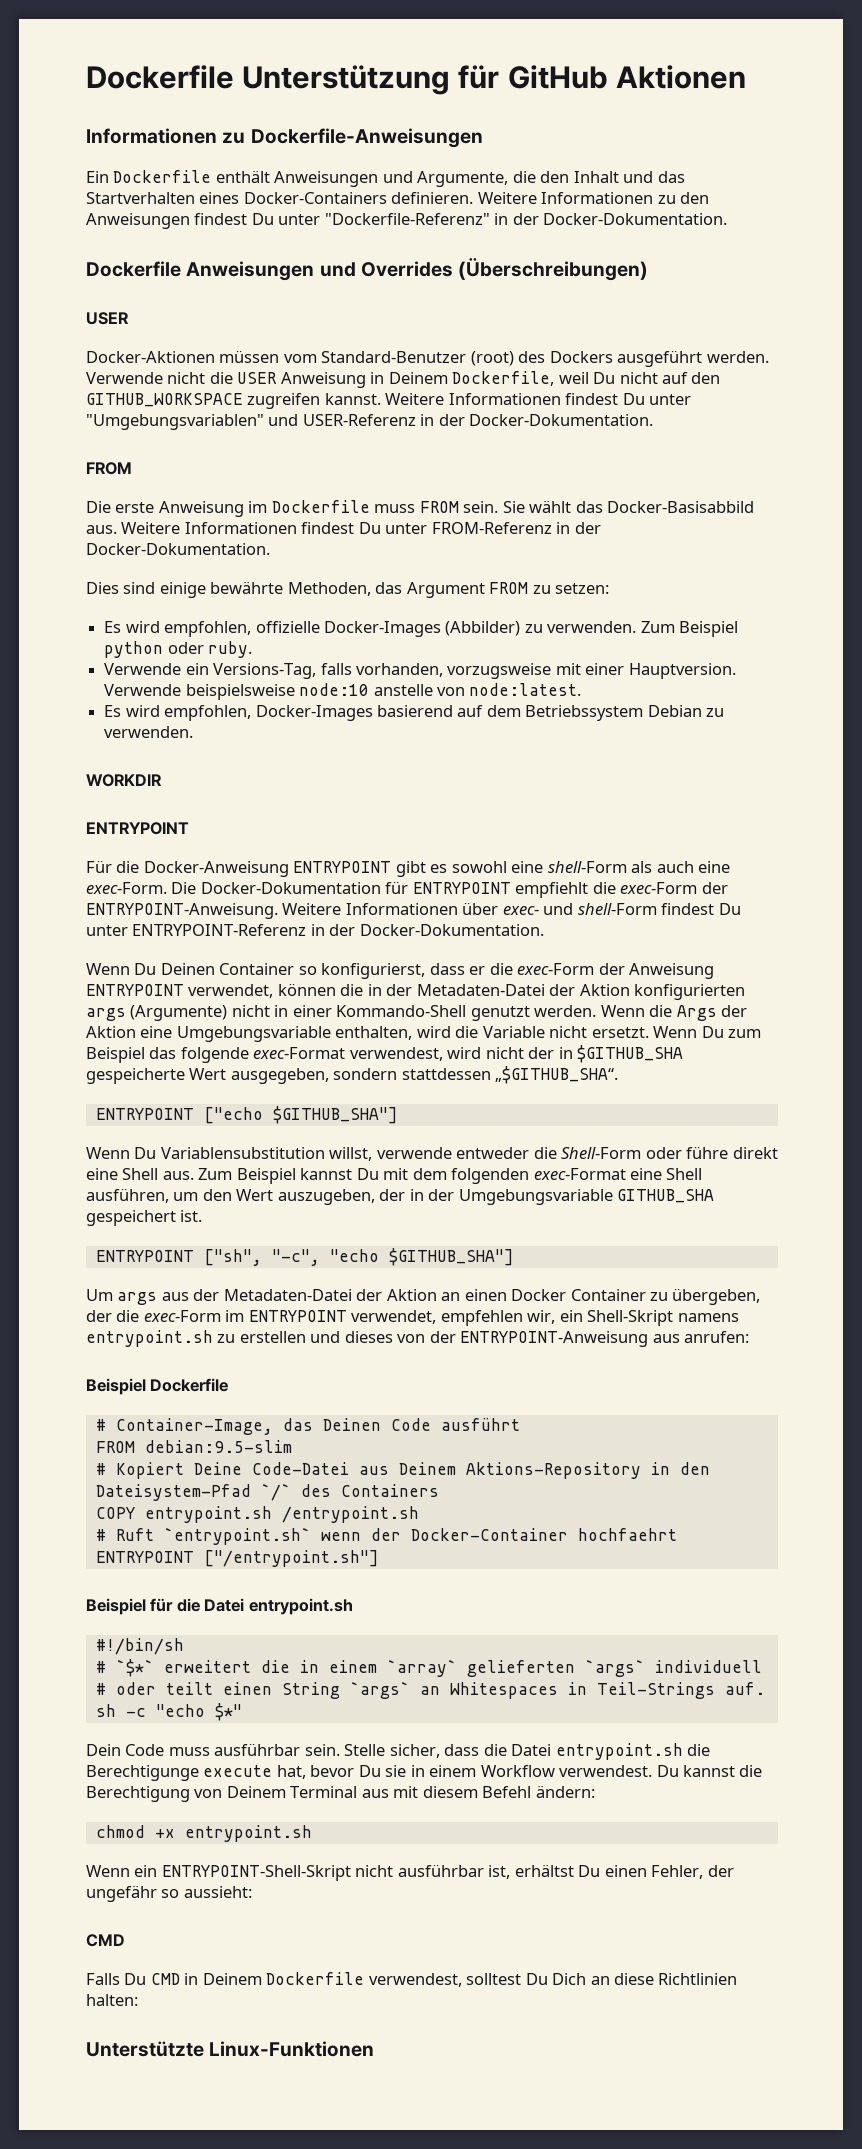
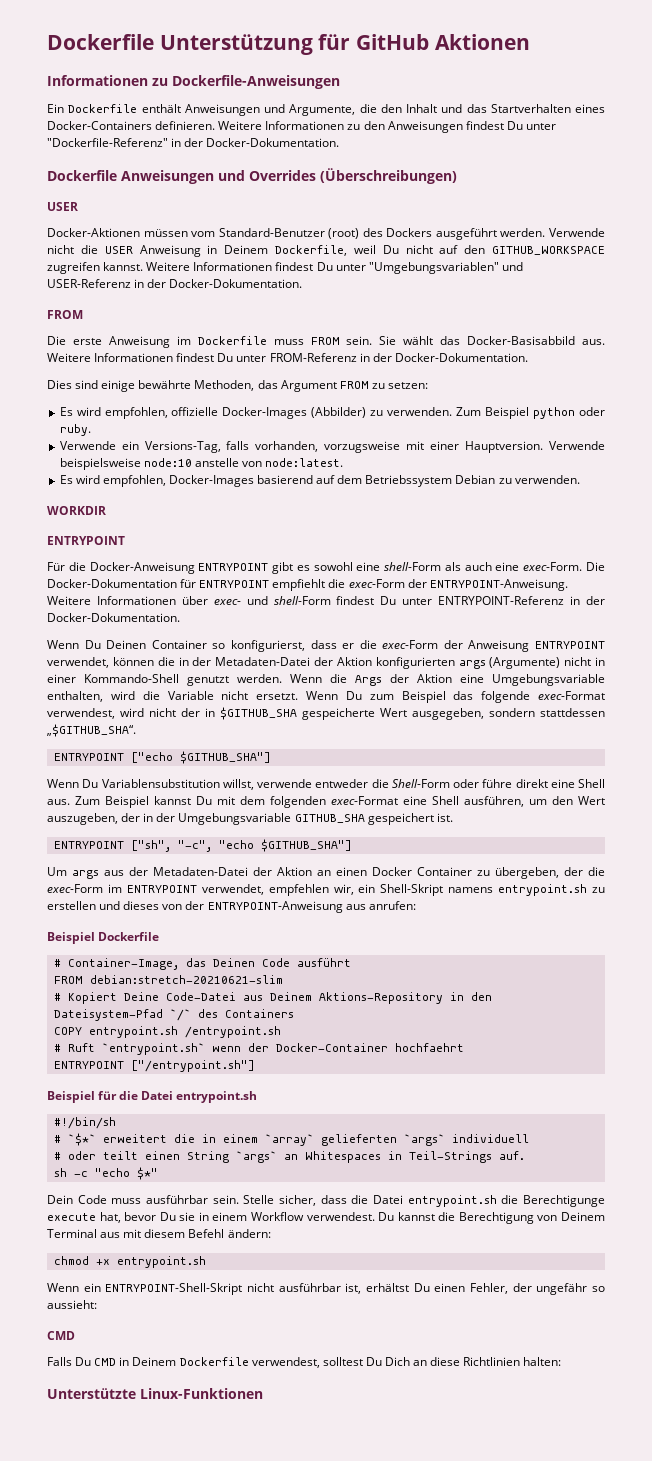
- FROM debian:9.5-slim
+ FROM debian:stretch-20210621-slim

